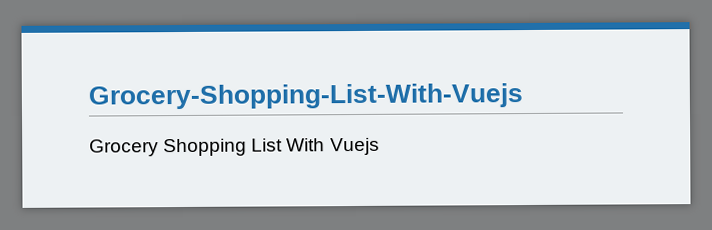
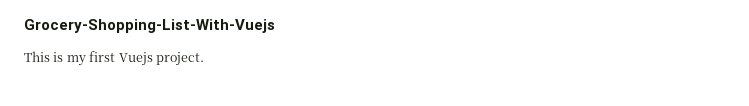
- Grocery Shopping List With Vuejs
+ This is my first Vuejs project.

